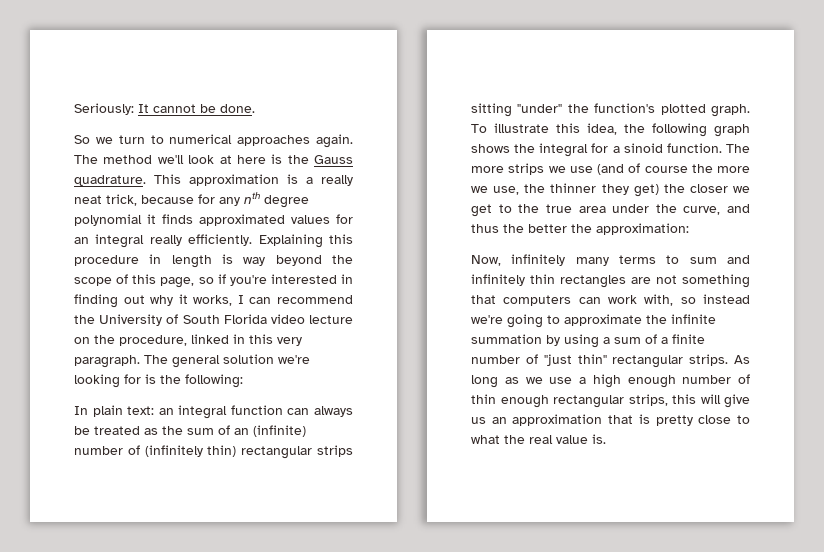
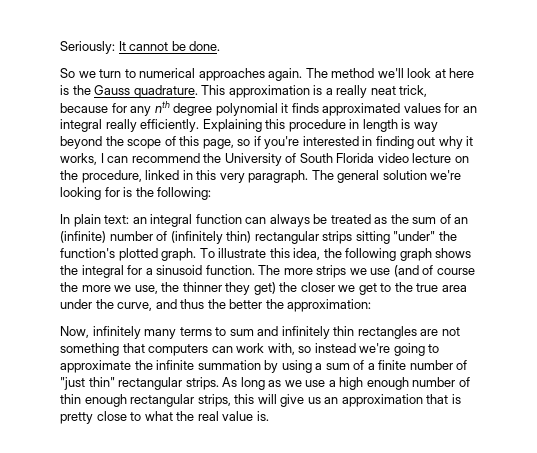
- To illustrate this idea, the following graph shows the integral for a sinoid function.
+ To illustrate this idea, the following graph shows the integral for a sinusoid function.

